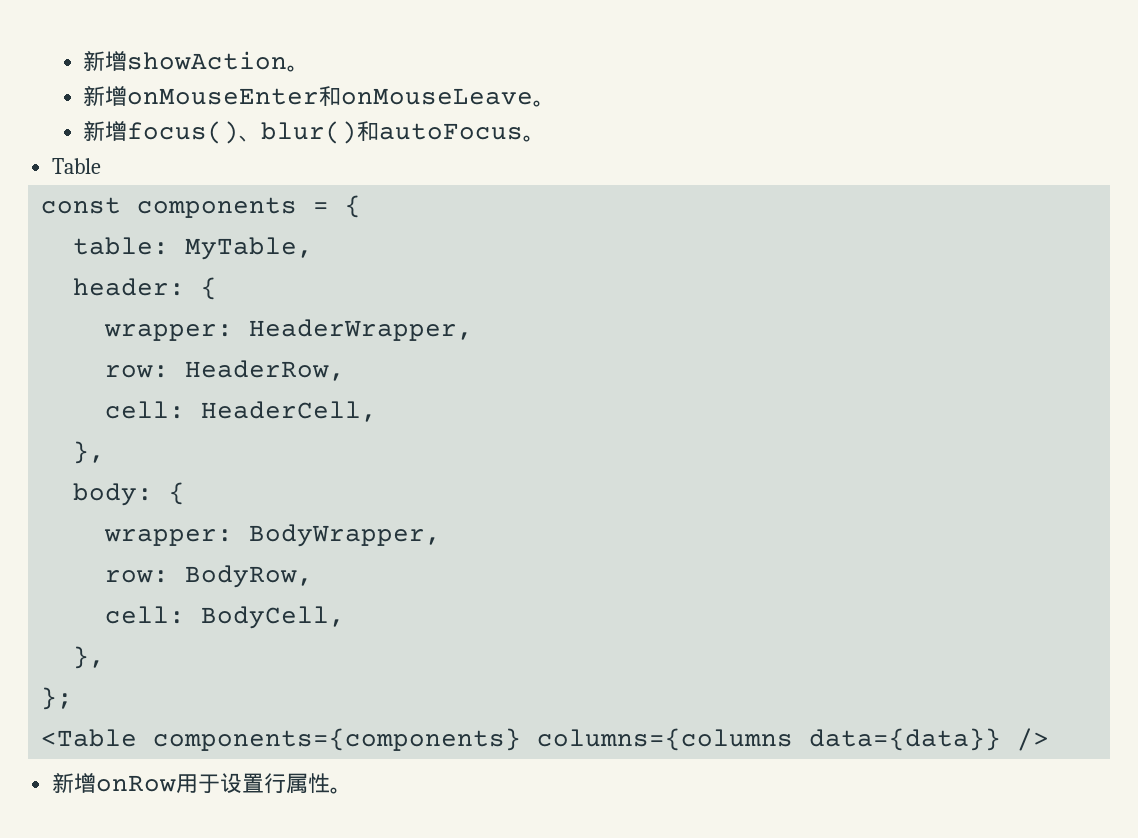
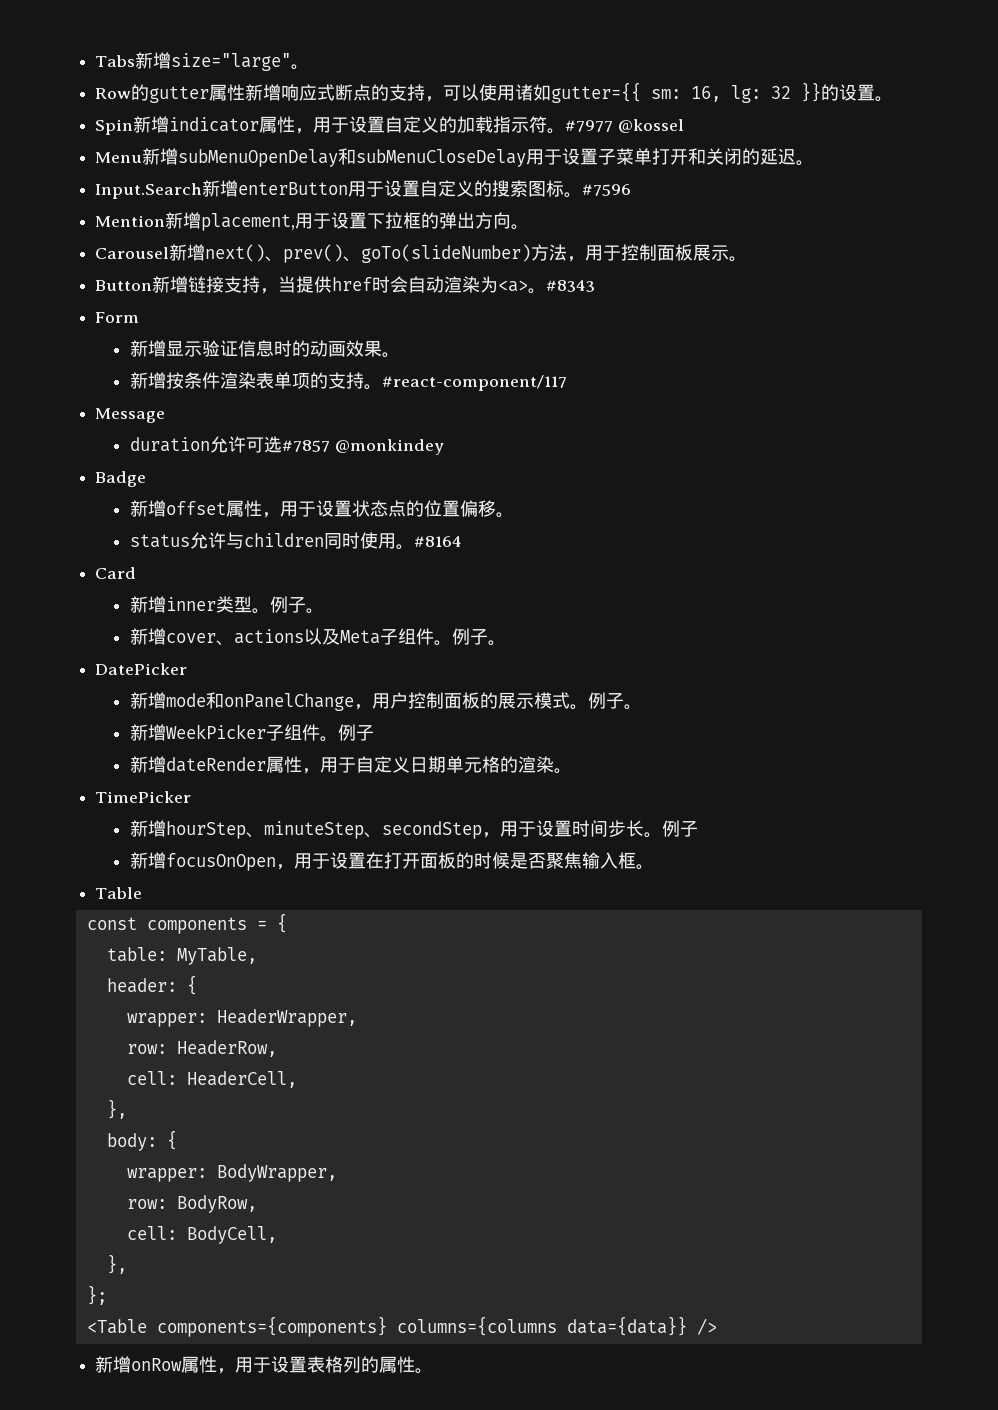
- 新增showAction。
- 新增onMouseEnter和onMouseLeave。
- 新增focus()、blur()和autoFocus。
+ Tabs新增size="large"。
+ Row的gutter属性新增响应式断点的支持，可以使用诸如gutter={{ sm: 16, lg: 32 }}的设置。
+ Spin新增indicator属性，用于设置自定义的加载指示符。#7977 @kossel
+ Menu新增subMenuOpenDelay和subMenuCloseDelay用于设置子菜单打开和关闭的延迟。
+ Input.Search新增enterButton用于设置自定义的搜索图标。#7596
+ Mention新增placement,用于设置下拉框的弹出方向。
+ Carousel新增next()、prev()、goTo(slideNumber)方法，用于控制面板展示。
+ Button新增链接支持，当提供href时会自动渲染为<a>。#8343
+ Form
+ 新增显示验证信息时的动画效果。
+ 新增按条件渲染表单项的支持。#react-component/117
+ Message
+ duration允许可选#7857 @monkindey
+ Badge
+ 新增offset属性，用于设置状态点的位置偏移。
+ status允许与children同时使用。#8164
+ Card
+ 新增inner类型。例子。
+ 新增cover、actions以及Meta子组件。例子。
+ DatePicker
+ 新增mode和onPanelChange，用户控制面板的展示模式。例子。
+ 新增WeekPicker子组件。例子
+ 新增dateRender属性，用于自定义日期单元格的渲染。
+ TimePicker
+ 新增hourStep、minuteStep、secondStep，用于设置时间步长。例子
+ 新增focusOnOpen，用于设置在打开面板的时候是否聚焦输入框。
- 新增onRow用于设置行属性。
+ 新增onRow属性，用于设置表格列的属性。

